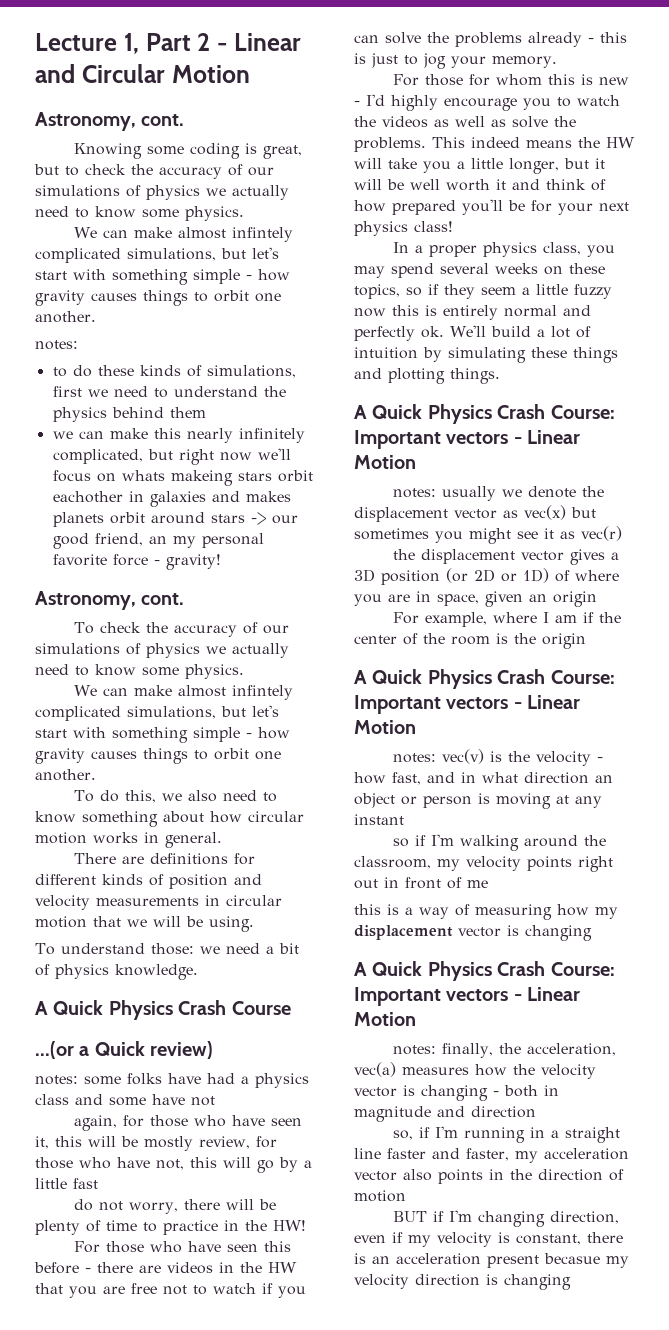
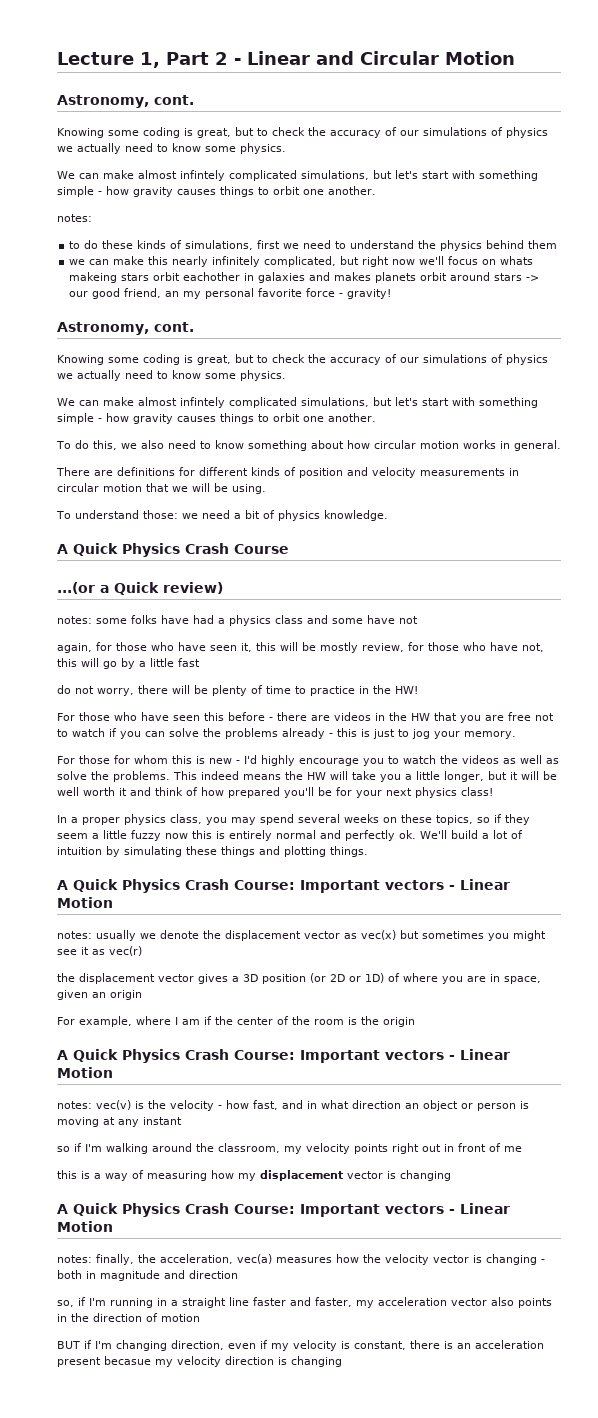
  we can make this nearly infinitely complicated, but right now we'll focus on whats makeing stars orbit eachother in galaxies and makes planets orbit around stars -> our good friend, an my personal favorite force - gravity!
  Astronomy, cont.
- To check the accuracy of our simulations of physics we actually need to know some physics.
+ Knowing some coding is great, but to check the accuracy of our simulations of physics we actually need to know some physics.

